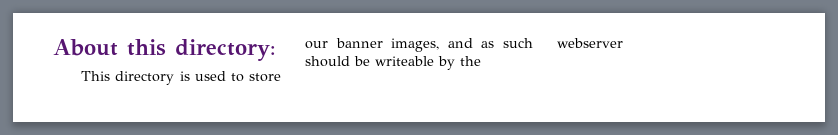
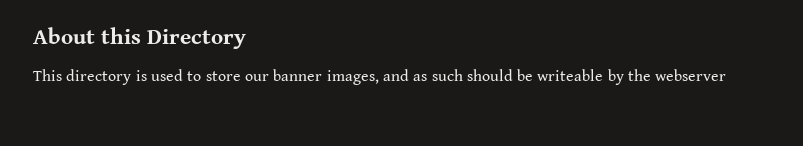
- About this directory:
+ About this Directory

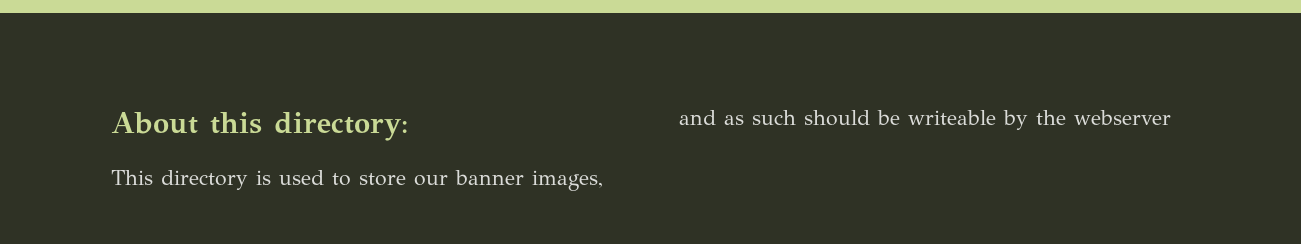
- About this Directory
+ About this directory:

